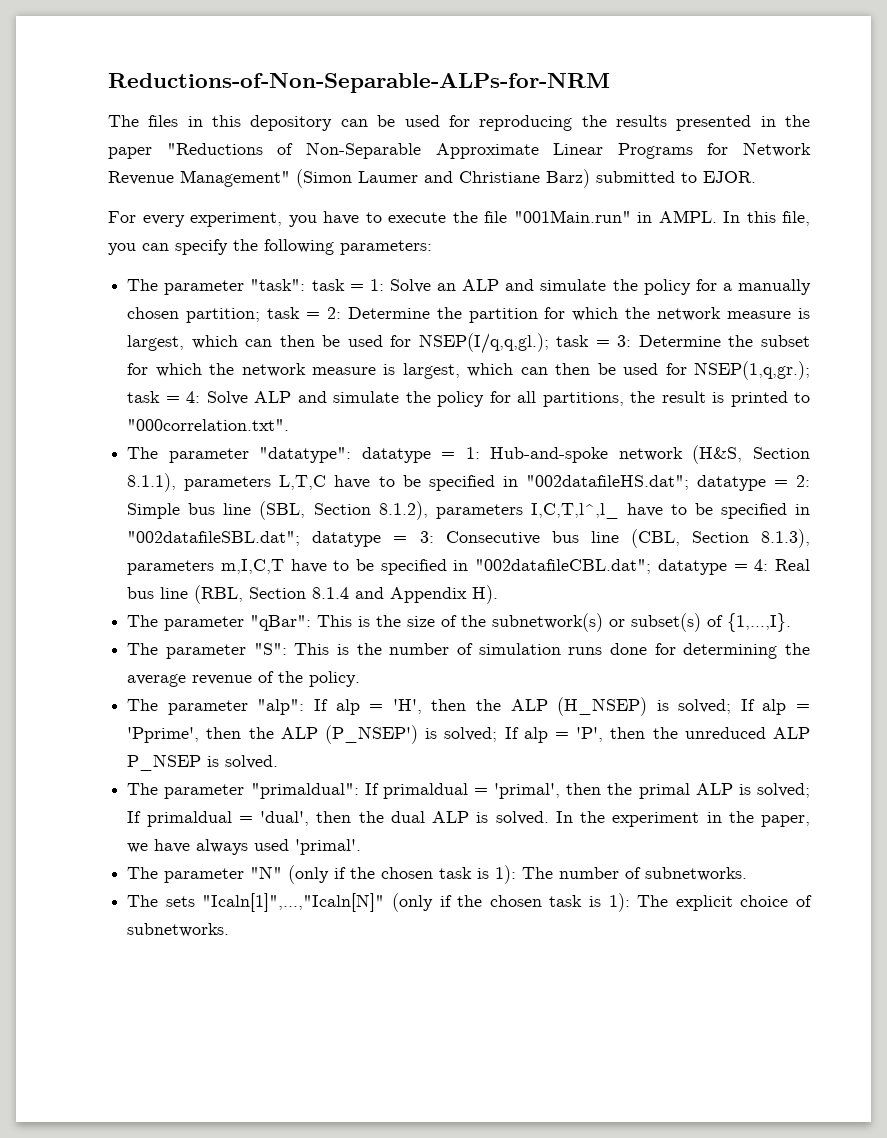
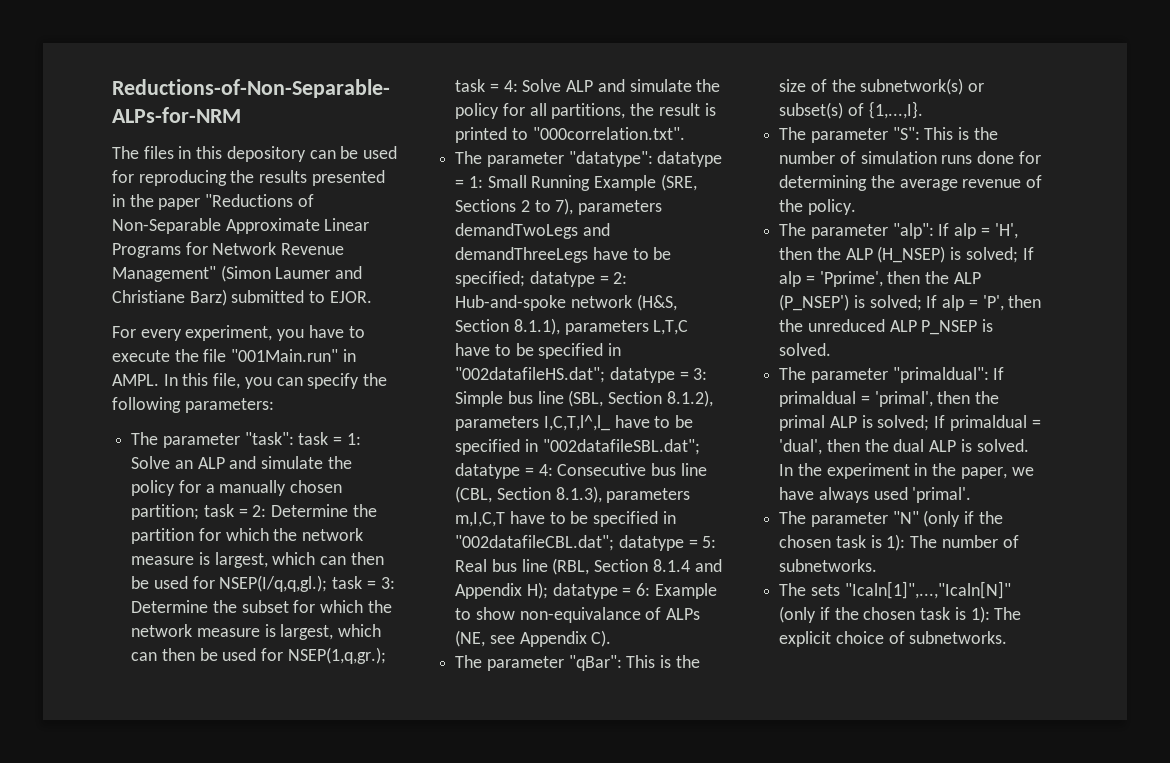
+ Small Running Example (SRE, Sections 2 to 7), parameters demandTwoLegs and demandThreeLegs have to be specified; datatype = 2:
- datatype = 2:
+ datatype = 3:
- datatype = 3:
+ datatype = 4:
- datatype = 4:
+ datatype = 5:
- Real bus line (RBL, Section 8.1.4 and Appendix H).
+ Real bus line (RBL, Section 8.1.4 and Appendix H); datatype = 6: Example to show non-equivalance of ALPs (NE, see Appendix C).

